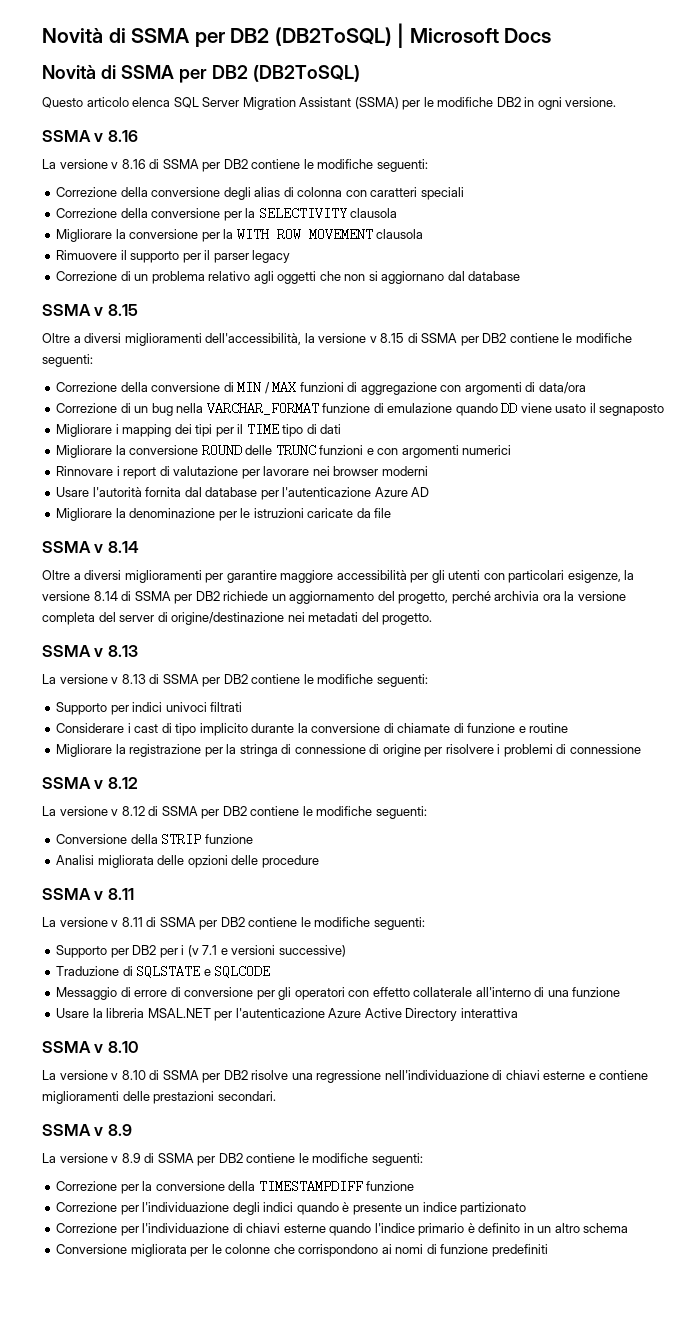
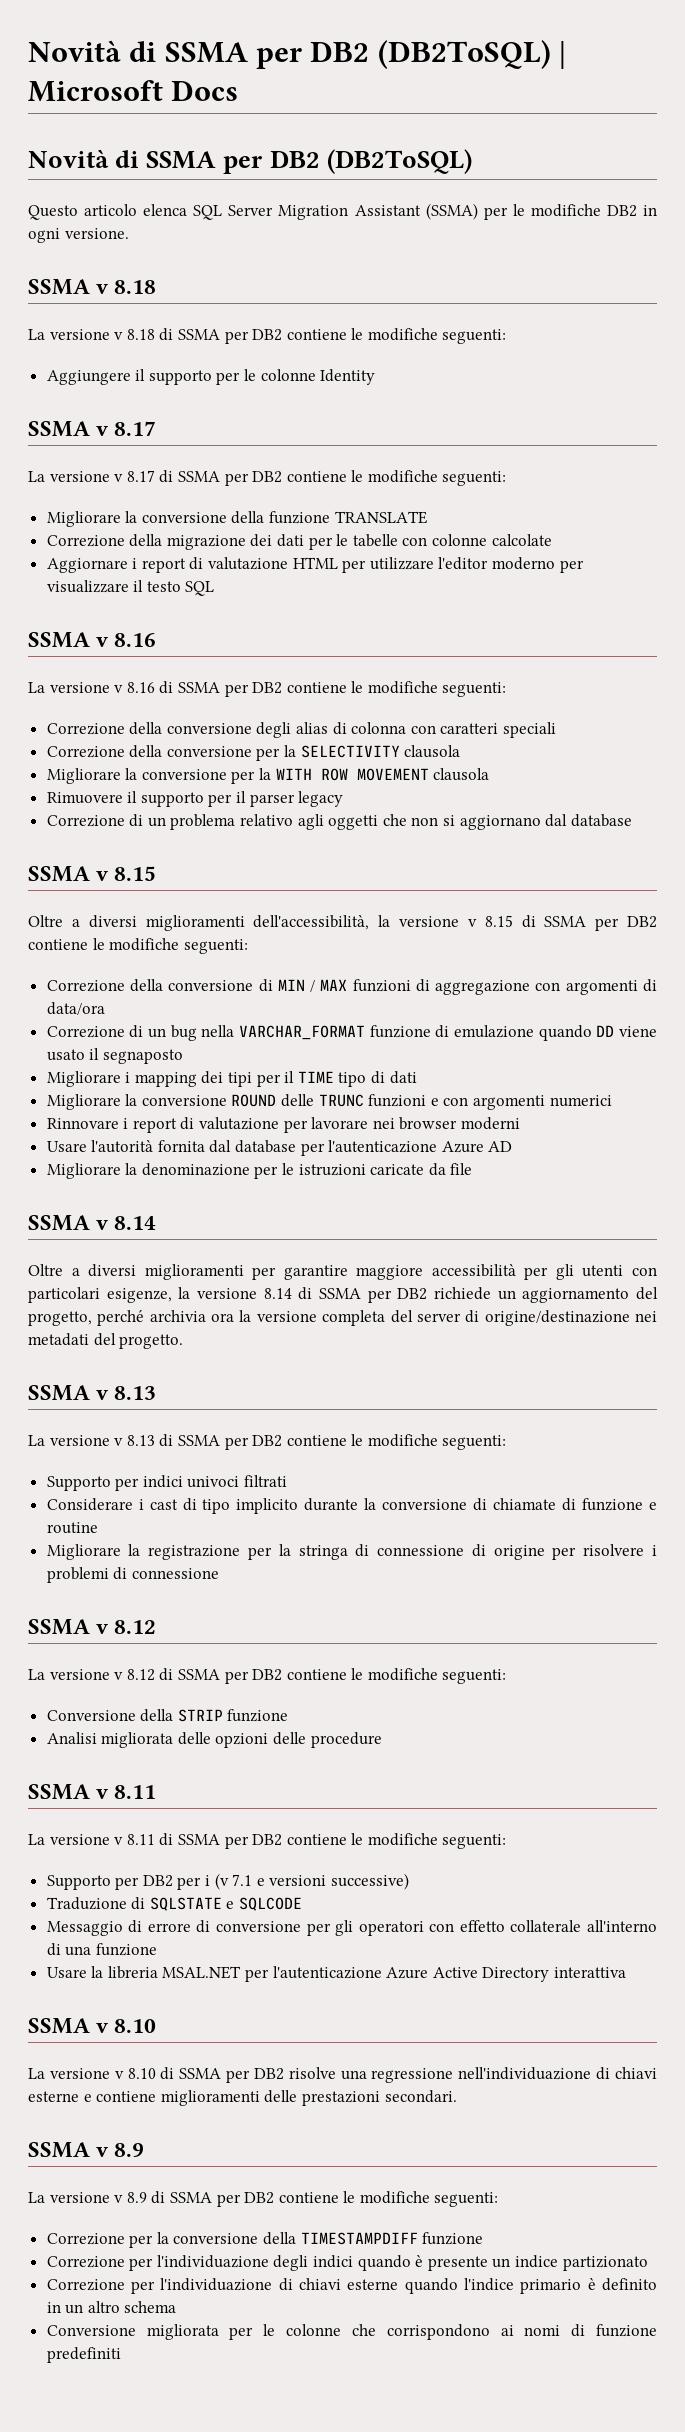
+ SSMA v 8.18
+ La versione v 8.18 di SSMA per DB2 contiene le modifiche seguenti:
+ Aggiungere il supporto per le colonne Identity
+ SSMA v 8.17
+ La versione v 8.17 di SSMA per DB2 contiene le modifiche seguenti:
+ Migliorare la conversione della funzione TRANSLATE
+ Correzione della migrazione dei dati per le tabelle con colonne calcolate
+ Aggiornare i report di valutazione HTML per utilizzare l'editor moderno per visualizzare il testo SQL

